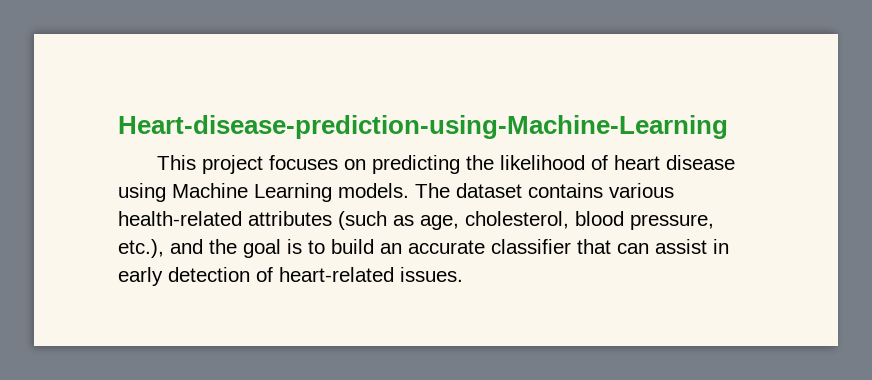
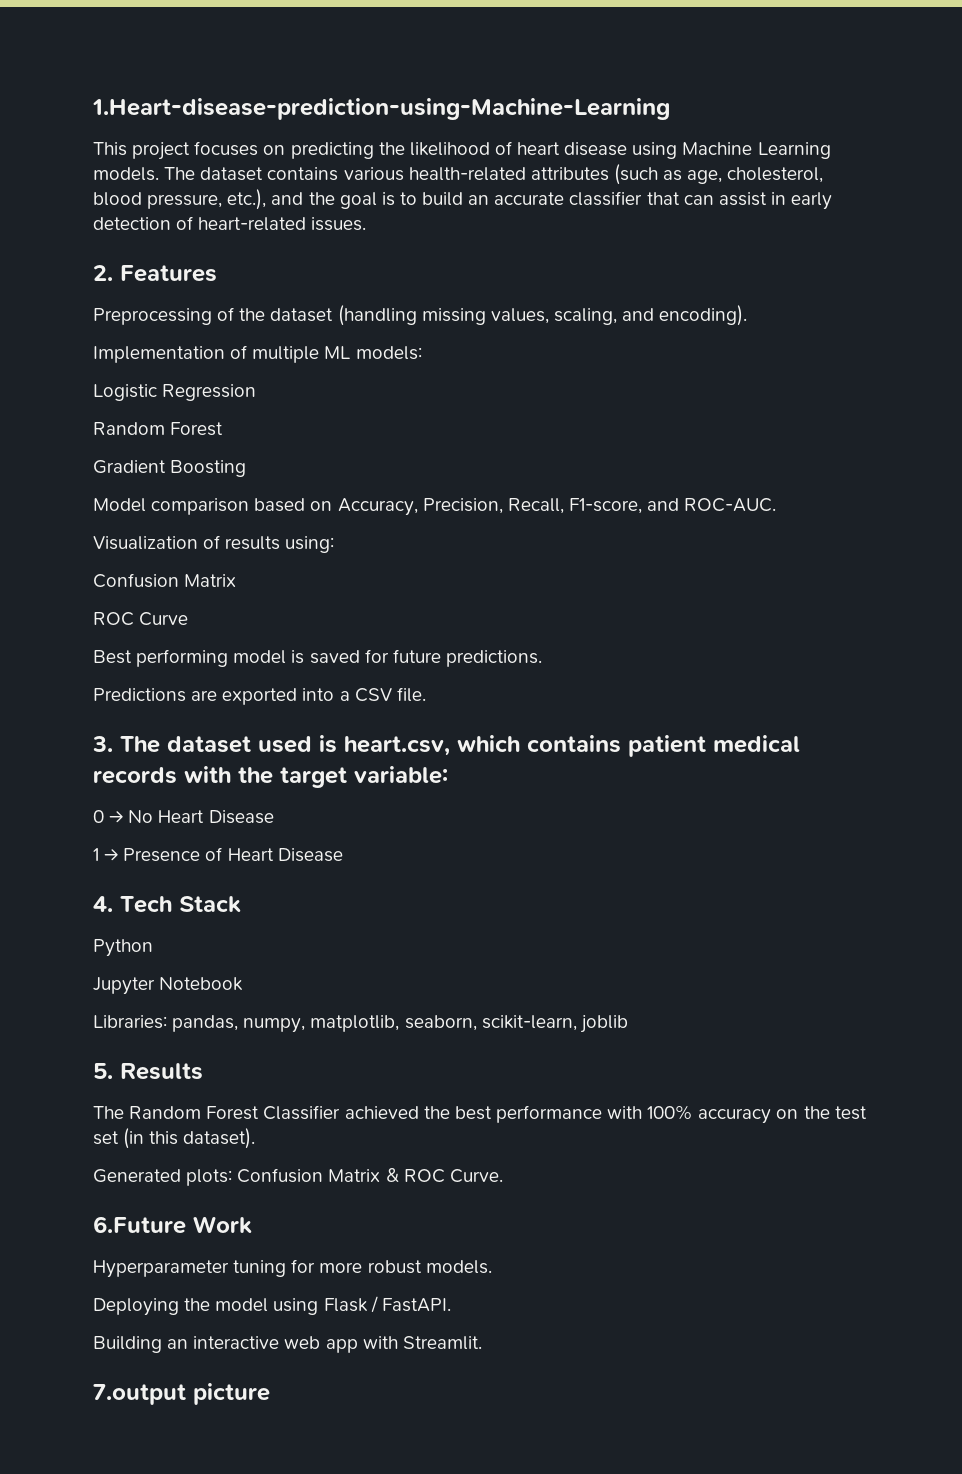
- Heart-disease-prediction-using-Machine-Learning
+ 1.Heart-disease-prediction-using-Machine-Learning
+ 2. Features
+ Preprocessing of the dataset (handling missing values, scaling, and encoding).
+ Implementation of multiple ML models:
+ Logistic Regression
+ Random Forest
+ Gradient Boosting
+ Model comparison based on Accuracy, Precision, Recall, F1-score, and ROC-AUC.
+ Visualization of results using:
+ Confusion Matrix
+ ROC Curve
+ Best performing model is saved for future predictions.
+ Predictions are exported into a CSV file.
+ 3. The dataset used is heart.csv, which contains patient medical records with the target variable:
+ 0 → No Heart Disease
+ 1 → Presence of Heart Disease
+ 4. Tech Stack
+ Python
+ Jupyter Notebook
+ Libraries: pandas, numpy, matplotlib, seaborn, scikit-learn, joblib
+ 5. Results
+ The Random Forest Classifier achieved the best performance with 100% accuracy on the test set (in this dataset).
+ Generated plots: Confusion Matrix & ROC Curve.
+ 6.Future Work
+ Hyperparameter tuning for more robust models.
+ Deploying the model using Flask / FastAPI.
+ Building an interactive web app with Streamlit.
+ 7.output picture

